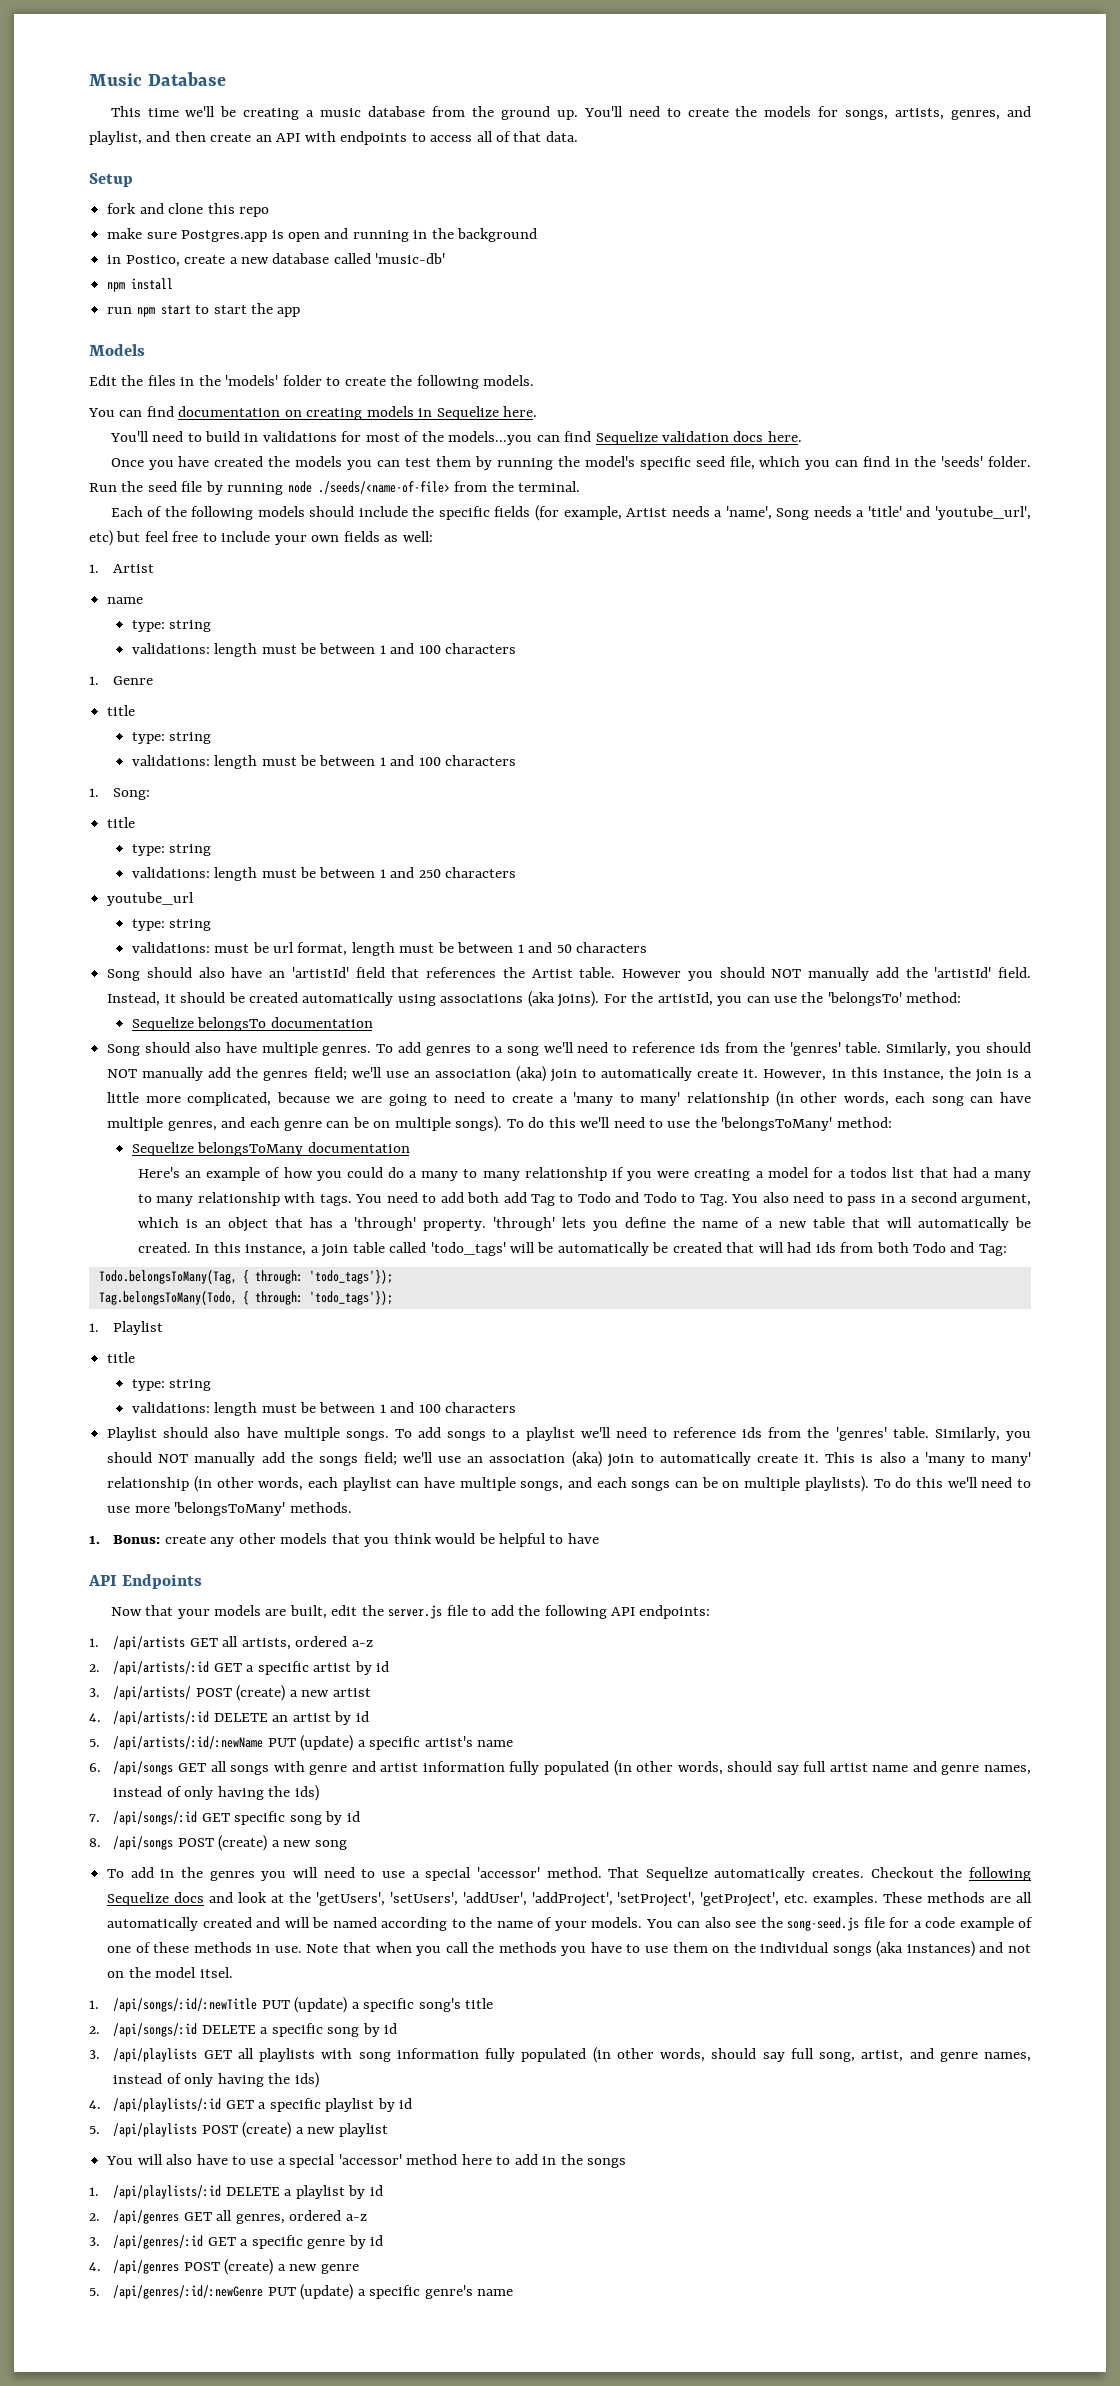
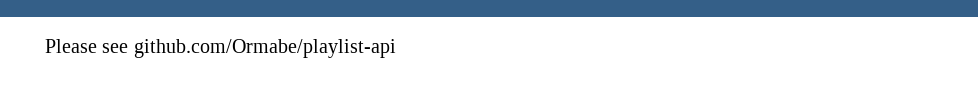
- Music Database
- This time we'll be creating a music database from the ground up. You'll need to create the models for songs, artists, genres, and playlist, and then create an API with endpoints to access all of that data.
- Setup
- fork and clone this repo
- make sure Postgres.app is open and running in the background
- in Postico, create a new database called 'music-db'
- npm install
- run npm start to start the app
- Models
- Edit the files in the 'models' folder to create the following models.
- You can find documentation on creating models in Sequelize here.
- You'll need to build in validations for most of the models...you can find Sequelize validation docs here.
- Once you have created the models you can test them by running the model's specific seed file, which you can find in the 'seeds' folder. Run the seed file by running node ./seeds/<name-of-file> from the terminal.
- Each of the following models should include the specific fields (for example, Artist needs a 'name', Song needs a 'title' and 'youtube_url', etc) but feel free to include your own fields as well:
- 1. Artist
- name
- type: string
- validations: length must be between 1 and 100 characters
- 1. Genre
- title
- type: string
- validations: length must be between 1 and 100 characters
- 1. Song:
- title
- type: string
- validations: length must be between 1 and 250 characters
- youtube_url
- type: string
- validations: must be url format, length must be between 1 and 50 characters
- Song should also have an 'artistId' field that references the Artist table. However you should NOT manually add the 'artistId' field. Instead, it should be created automatically using associations (aka joins). For the artistId, you can use the 'belongsTo' method:
- Sequelize belongsTo documentation
- Song should also have multiple genres. To add genres to a song we'll need to reference ids from the 'genres' table. Similarly, you should NOT manually add the genres field; we'll use an association (aka) join to automatically create it. However, in this instance, the join is a little more complicated, because we are going to need to create a 'many to many' relationship (in other words, each song can have multiple genres, and each genre can be on multiple songs). To do this we'll need to use the 'belongsToMany' method:
- Sequelize belongsToMany documentation
- Here's an example of how you could do a many to many relationship if you were creating a model for a todos list that had a many to many relationship with tags. You need to add both add Tag to Todo and Todo to Tag. You also need to pass in a second argument, which is an object that has a 'through' property. 'through' lets you define the name of a new table that will automatically be created. In this instance, a join table called 'todo_tags' will be automatically be created that will had ids from both Todo and Tag:
- Todo.belongsToMany(Tag, { through: 'todo_tags'});
- Tag.belongsToMany(Todo, { through: 'todo_tags'});
- 1. Playlist
- title
- type: string
- validations: length must be between 1 and 100 characters
- Playlist should also have multiple songs. To add songs to a playlist we'll need to reference ids from the 'genres' table. Similarly, you should NOT manually add the songs field; we'll use an association (aka) join to automatically create it. This is also a 'many to many' relationship (in other words, each playlist can have multiple songs, and each songs can be on multiple playlists). To do this we'll need to use more 'belongsToMany' methods.
- 1. Bonus: create any other models that you think would be helpful to have
- API Endpoints
- Now that your models are built, edit the server.js file to add the following API endpoints:
- 1. /api/artists GET all artists, ordered a-z
- 2. /api/artists/:id GET a specific artist by id
- 3. /api/artists/ POST (create) a new artist
- 4. /api/artists/:id DELETE an artist by id
- 5. /api/artists/:id/:newName PUT (update) a specific artist's name
- 6. /api/songs GET all songs with genre and artist information fully populated (in other words, should say full artist name and genre names, instead of only having the ids)
- 7. /api/songs/:id GET specific song by id
- 8. /api/songs POST (create) a new song
- To add in the genres you will need to use a special 'accessor' method. That Sequelize automatically creates. Checkout the following Sequelize docs and look at the 'getUsers', 'setUsers', 'addUser', 'addProject', 'setProject', 'getProject', etc. examples. These methods are all automatically created and will be named according to the name of your models. You can also see the song-seed.js file for a code example of one of these methods in use. Note that when you call the methods you have to use them on the individual songs (aka instances) and not on the model itsel.
- 1. /api/songs/:id/:newTitle PUT (update) a specific song's title
- 2. /api/songs/:id DELETE a specific song by id
- 3. /api/playlists GET all playlists with song information fully populated (in other words, should say full song, artist, and genre names, instead of only having the ids)
- 4. /api/playlists/:id GET a specific playlist by id
- 5. /api/playlists POST (create) a new playlist
- You will also have to use a special 'accessor' method here to add in the songs
- 1. /api/playlists/:id DELETE a playlist by id
- 2. /api/genres GET all genres, ordered a-z
- 3. /api/genres/:id GET a specific genre by id
- 4. /api/genres POST (create) a new genre
- 5. /api/genres/:id/:newGenre PUT (update) a specific genre's name
+ Please see github.com/Ormabe/playlist-api

